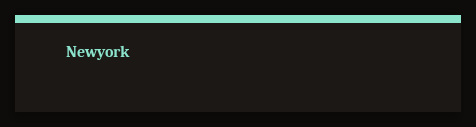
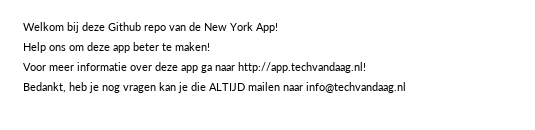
- Newyork
+ Welkom bij deze Github repo van de New York App!
+ Help ons om deze app beter te maken!
+ Voor meer informatie over deze app ga naar http://app.techvandaag.nl!
+ Bedankt, heb je nog vragen kan je die ALTIJD mailen naar info@techvandaag.nl

